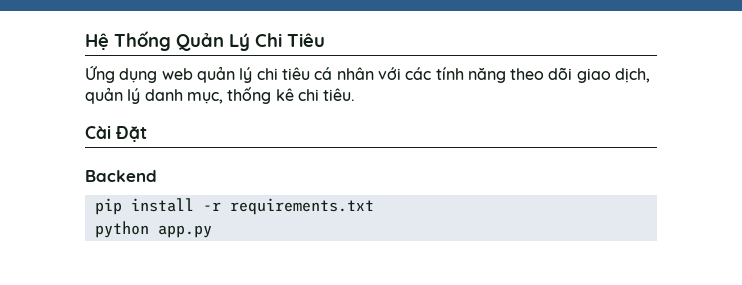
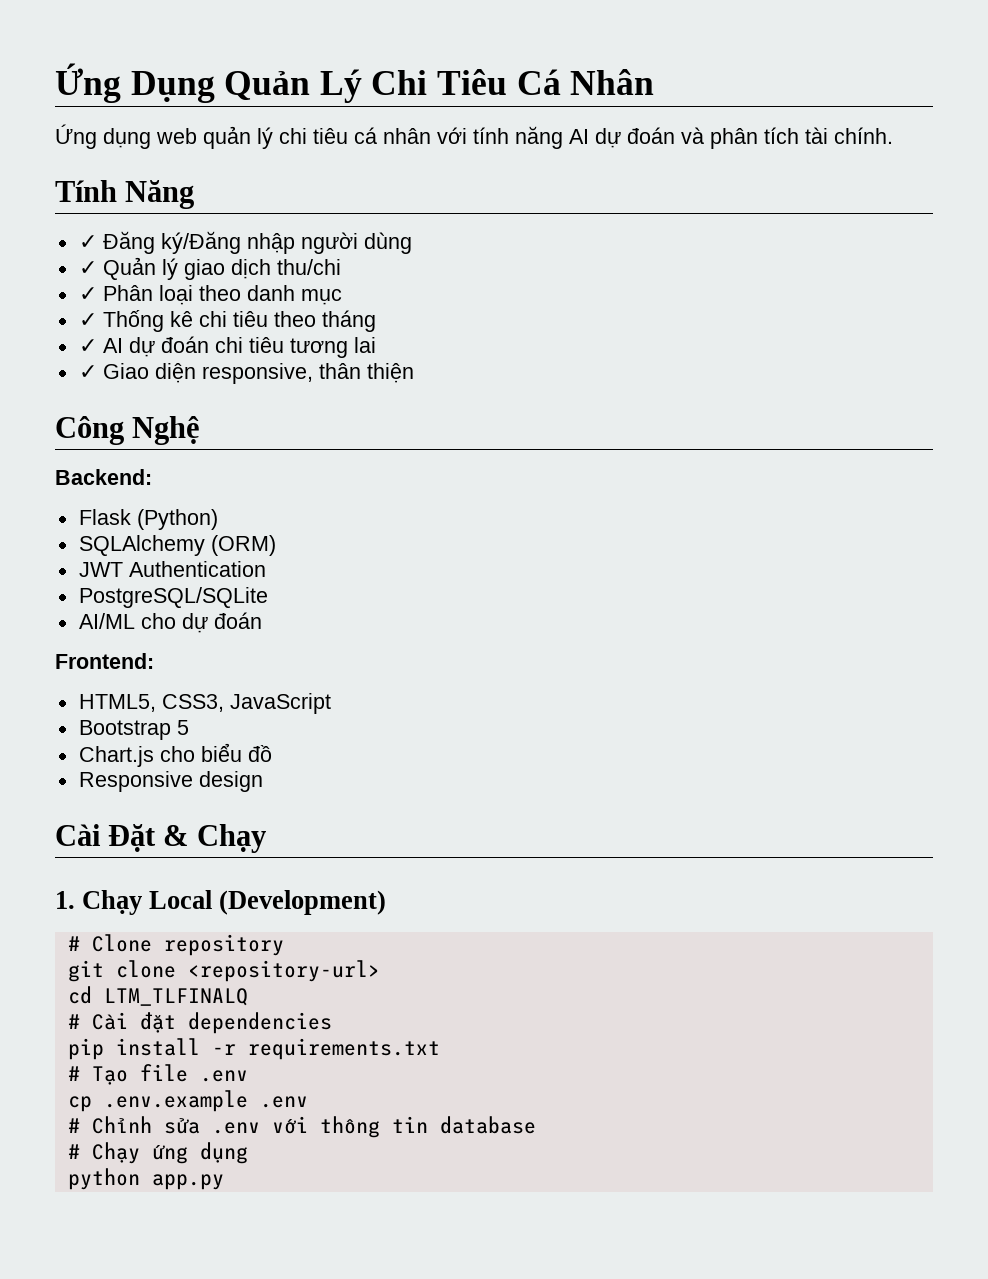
- Hệ Thống Quản Lý Chi Tiêu
+ Ứng Dụng Quản Lý Chi Tiêu Cá Nhân
- Ứng dụng web quản lý chi tiêu cá nhân với các tính năng theo dõi giao dịch, quản lý danh mục, thống kê chi tiêu.
- Cài Đặt
- Backend
+ Ứng dụng web quản lý chi tiêu cá nhân với tính năng AI dự đoán và phân tích tài chính.
+ Tính Năng
+ ✓ Đăng ký/Đăng nhập người dùng
+ ✓ Quản lý giao dịch thu/chi
+ ✓ Phân loại theo danh mục
+ ✓ Thống kê chi tiêu theo tháng
+ ✓ AI dự đoán chi tiêu tương lai
+ ✓ Giao diện responsive, thân thiện
+ Công Nghệ
+ Backend:
+ Flask (Python)
+ SQLAlchemy (ORM)
+ JWT Authentication
+ PostgreSQL/SQLite
+ AI/ML cho dự đoán
+ Frontend:
+ HTML5, CSS3, JavaScript
+ Bootstrap 5
+ Chart.js cho biểu đồ
+ Responsive design
+ Cài Đặt & Chạy
+ 1. Chạy Local (Development)
+ # Clone repository
+ git clone <repository-url>
+ cd LTM_TLFINALQ
+ # Cài đặt dependencies
  pip install -r requirements.txt
+ # Tạo file .env
+ cp .env.example .env
+ # Chỉnh sửa .env với thông tin database
+ # Chạy ứng dụng

